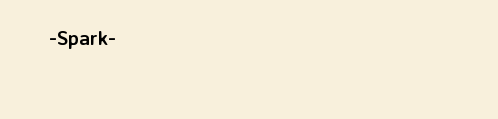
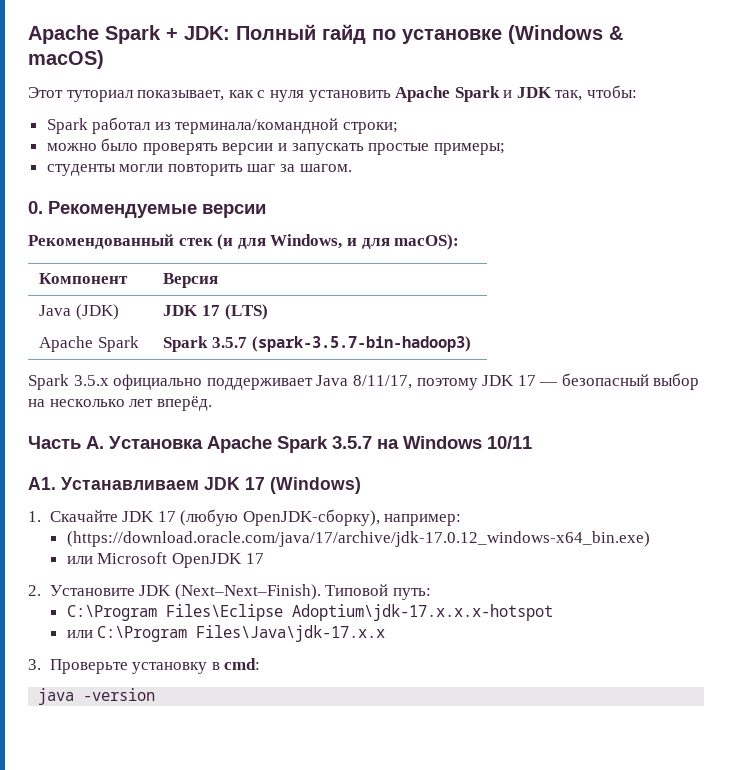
- -Spark-
+ Apache Spark + JDK: Полный гайд по установке (Windows & macOS)
+ Этот туториал показывает, как с нуля установить Apache Spark и JDK так, чтобы:
+ Spark работал из терминала/командной строки;
+ можно было проверять версии и запускать простые примеры;
+ студенты могли повторить шаг за шагом.
+ 0. Рекомендуемые версии
+ Рекомендованный стек (и для Windows, и для macOS):
+ Компонент | Версия
+ Java (JDK) | JDK 17 (LTS)
+ Apache Spark | Spark 3.5.7 (spark-3.5.7-bin-hadoop3)
+ Spark 3.5.x официально поддерживает Java 8/11/17, поэтому JDK 17 — безопасный выбор на несколько лет вперёд.
+ Часть A. Установка Apache Spark 3.5.7 на Windows 10/11
+ A1. Устанавливаем JDK 17 (Windows)
+ 1. Скачайте JDK 17 (любую OpenJDK-сборку), например:
+ (https://download.oracle.com/java/17/archive/jdk-17.0.12_windows-x64_bin.exe)
+ или Microsoft OpenJDK 17
+ 2. Установите JDK (Next–Next–Finish). Типовой путь:
+ C:\Program Files\Eclipse Adoptium\jdk-17.x.x.x-hotspot
+ или C:\Program Files\Java\jdk-17.x.x
+ 3. Проверьте установку в cmd:
+ java -version

